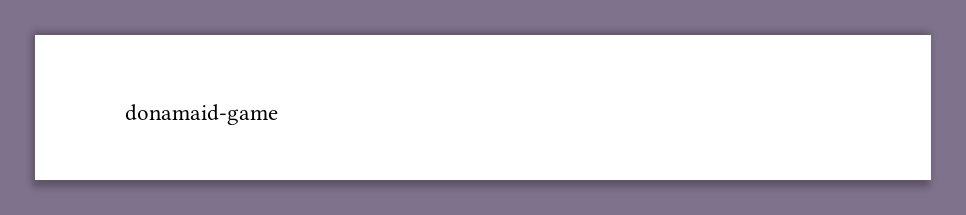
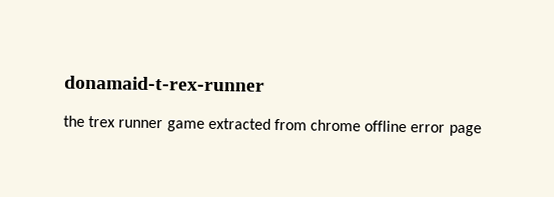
- donamaid-game
+ donamaid-t-rex-runner
+ the trex runner game extracted from chrome offline error page

